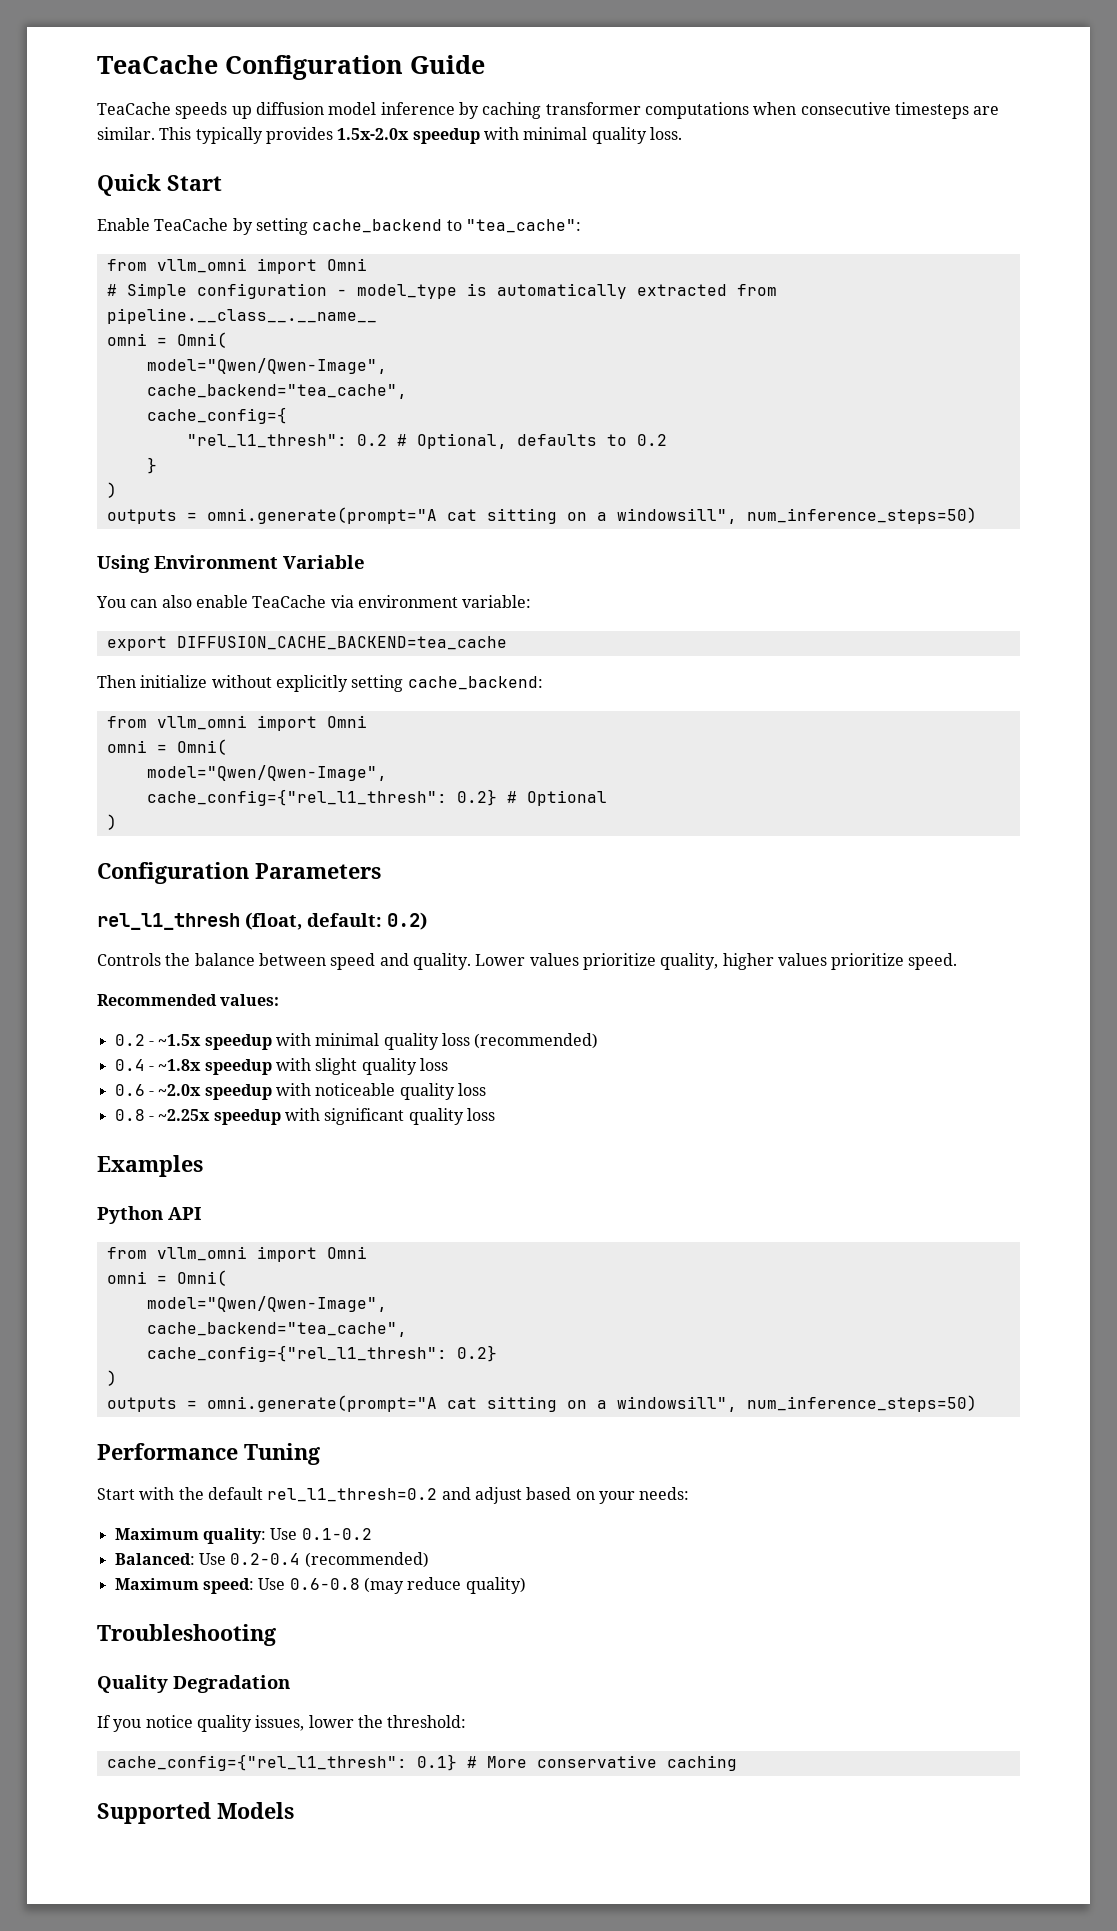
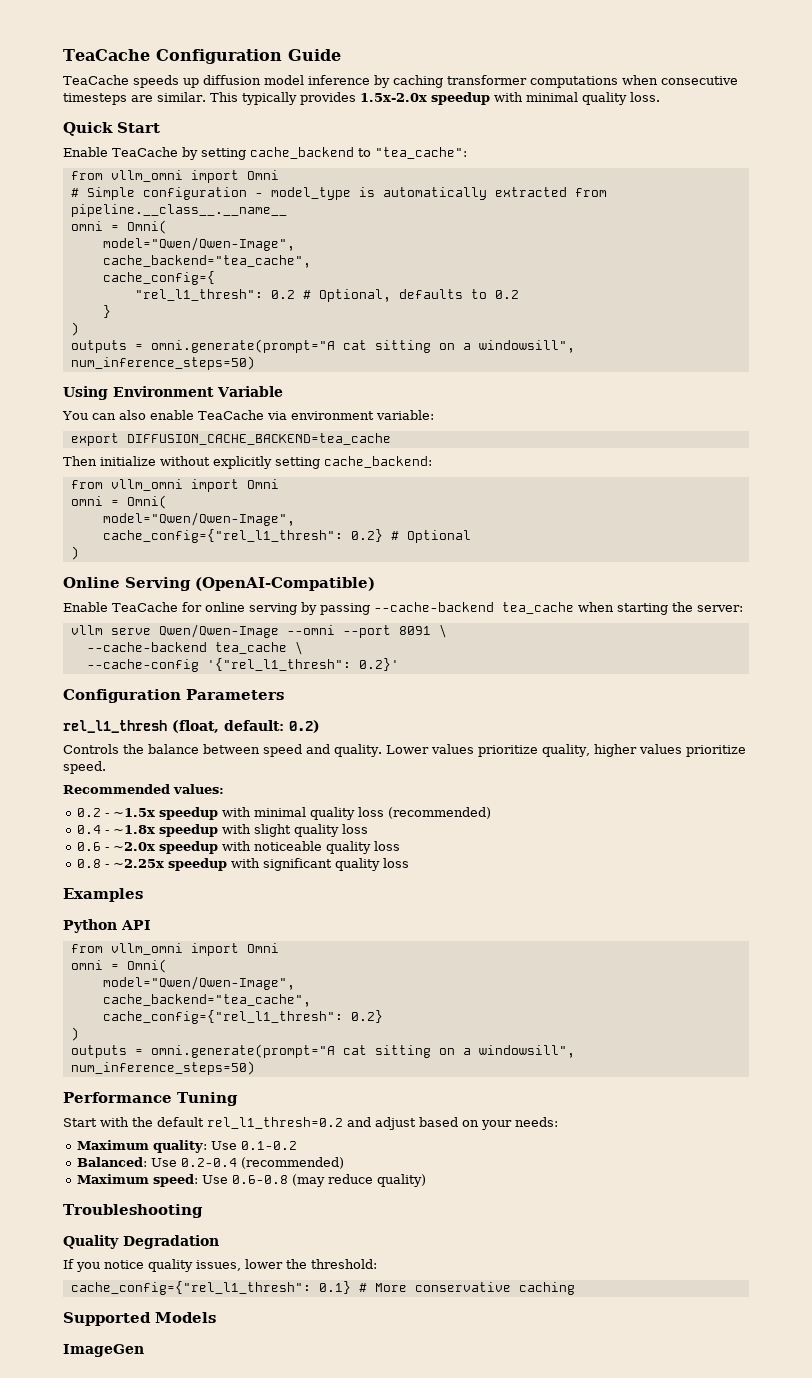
+ Online Serving (OpenAI-Compatible)
+ Enable TeaCache for online serving by passing --cache-backend tea_cache when starting the server:
+ vllm serve Qwen/Qwen-Image --omni --port 8091 \
+ --cache-backend tea_cache \
+ --cache-config '{"rel_l1_thresh": 0.2}'
+ ImageGen

